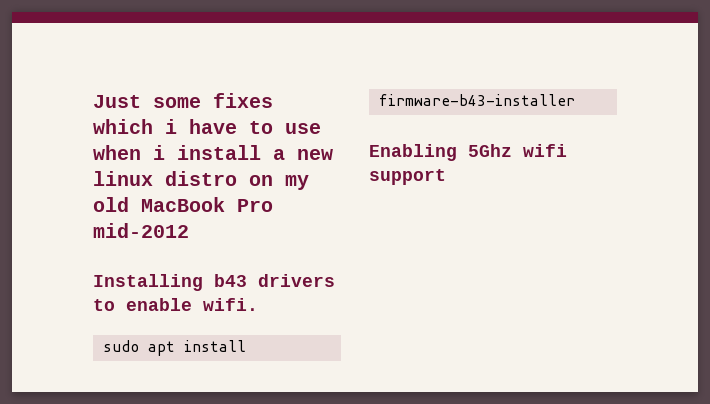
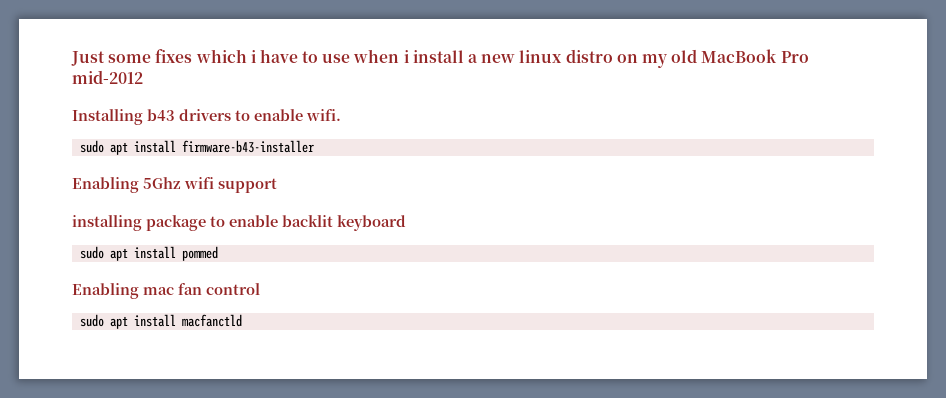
+ installing package to enable backlit keyboard
+ sudo apt install pommed
+ Enabling mac fan control
+ sudo apt install macfanctld

